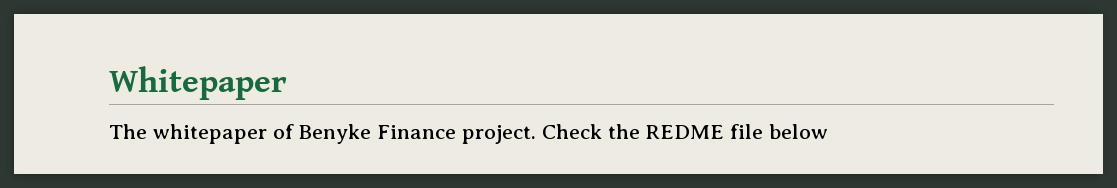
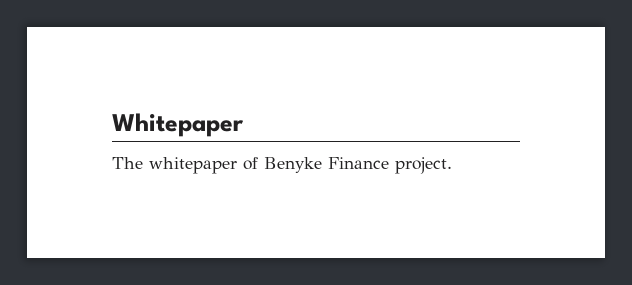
- Check the REDME file below

